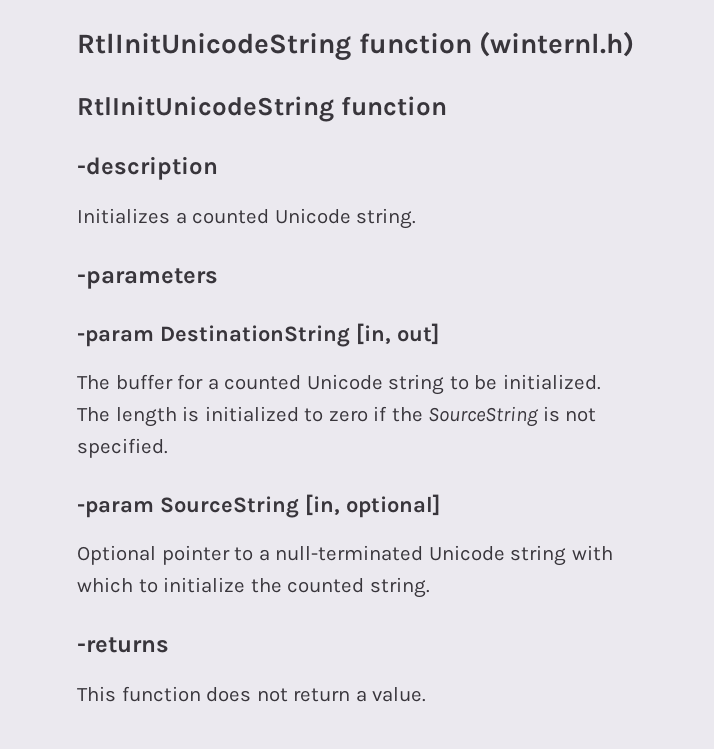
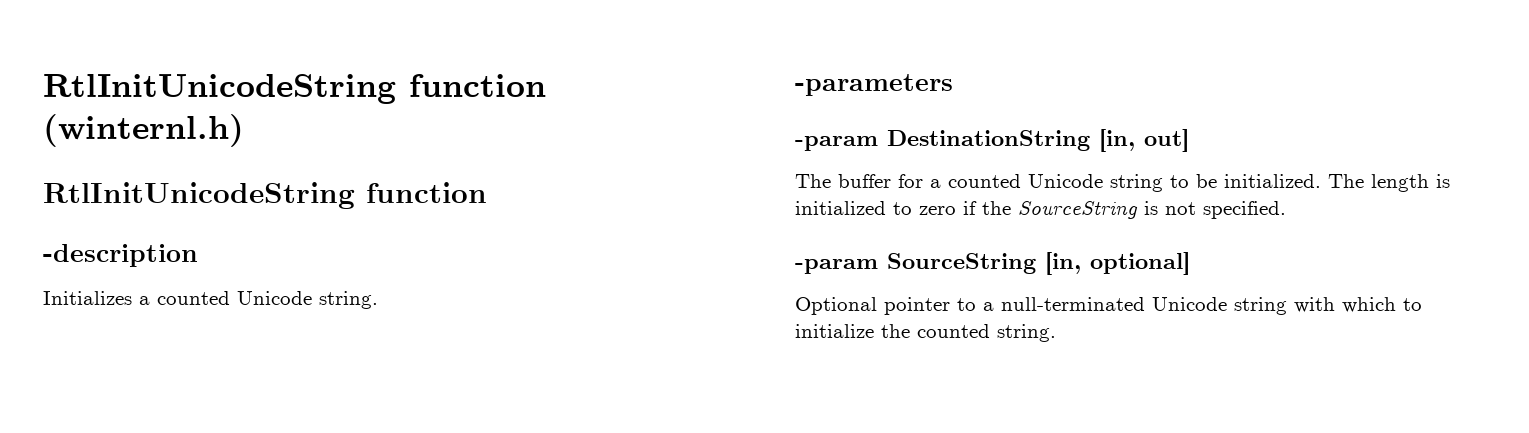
- -returns
- This function does not return a value.

